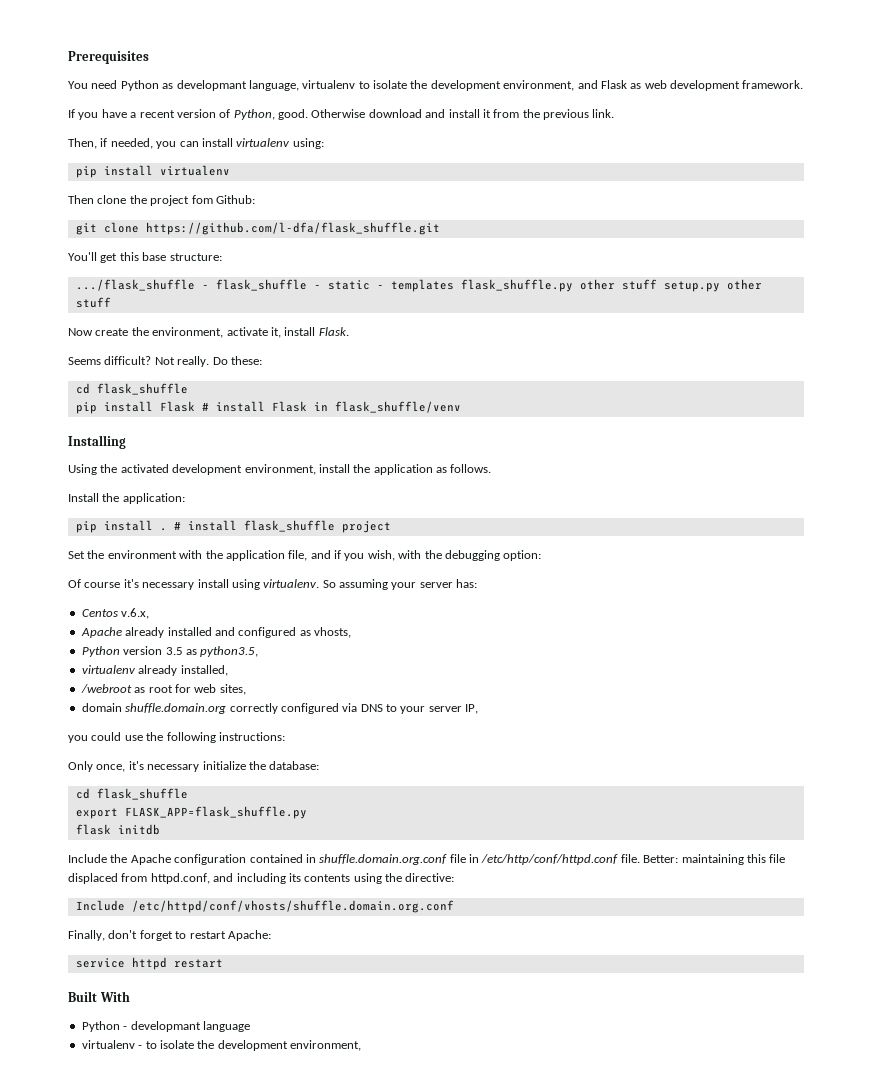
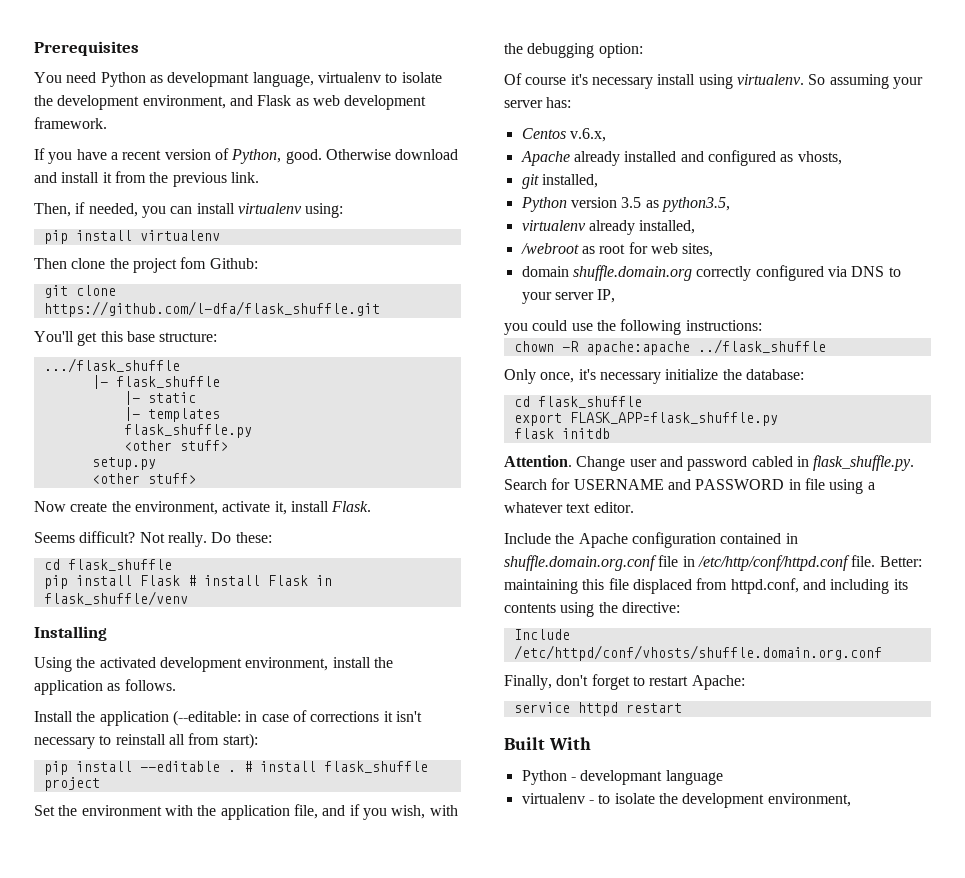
- .../flask_shuffle - flask_shuffle - static - templates flask_shuffle.py other stuff setup.py other stuff
+ .../flask_shuffle
+ |- flask_shuffle
+ |- static
+ |- templates
+ flask_shuffle.py
+ <other stuff>
+ setup.py
+ <other stuff>
- Install the application:
- pip install .
+ Install the application (--editable: in case of corrections it isn't necessary to reinstall all from start):
+ pip install --editable .
+ git installed,
+ chown -R apache:apache ../flask_shuffle
+ Attention. Change user and password cabled in flask_shuffle.py. Search for USERNAME and PASSWORD in file using a whatever text editor.

